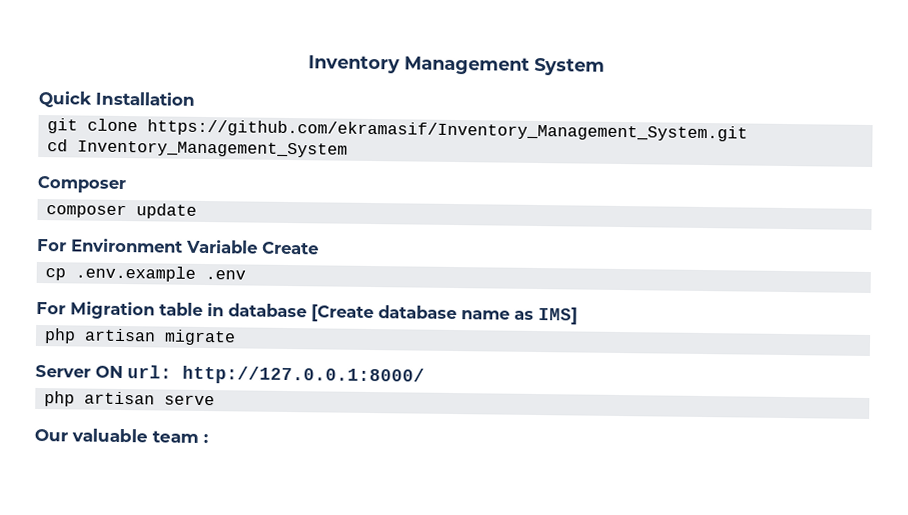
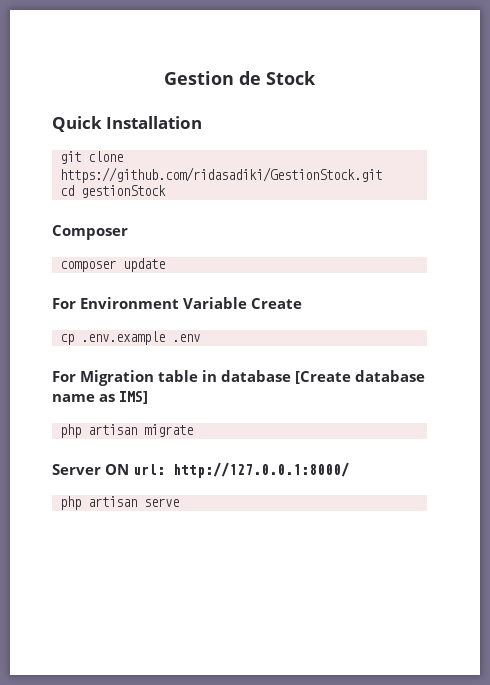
- Inventory Management System
+ Gestion de Stock
- git clone https://github.com/ekramasif/Inventory_Management_System.git
+ git clone https://github.com/ridasadiki/GestionStock.git
- cd Inventory_Management_System
+ cd gestionStock
- Our valuable team :

